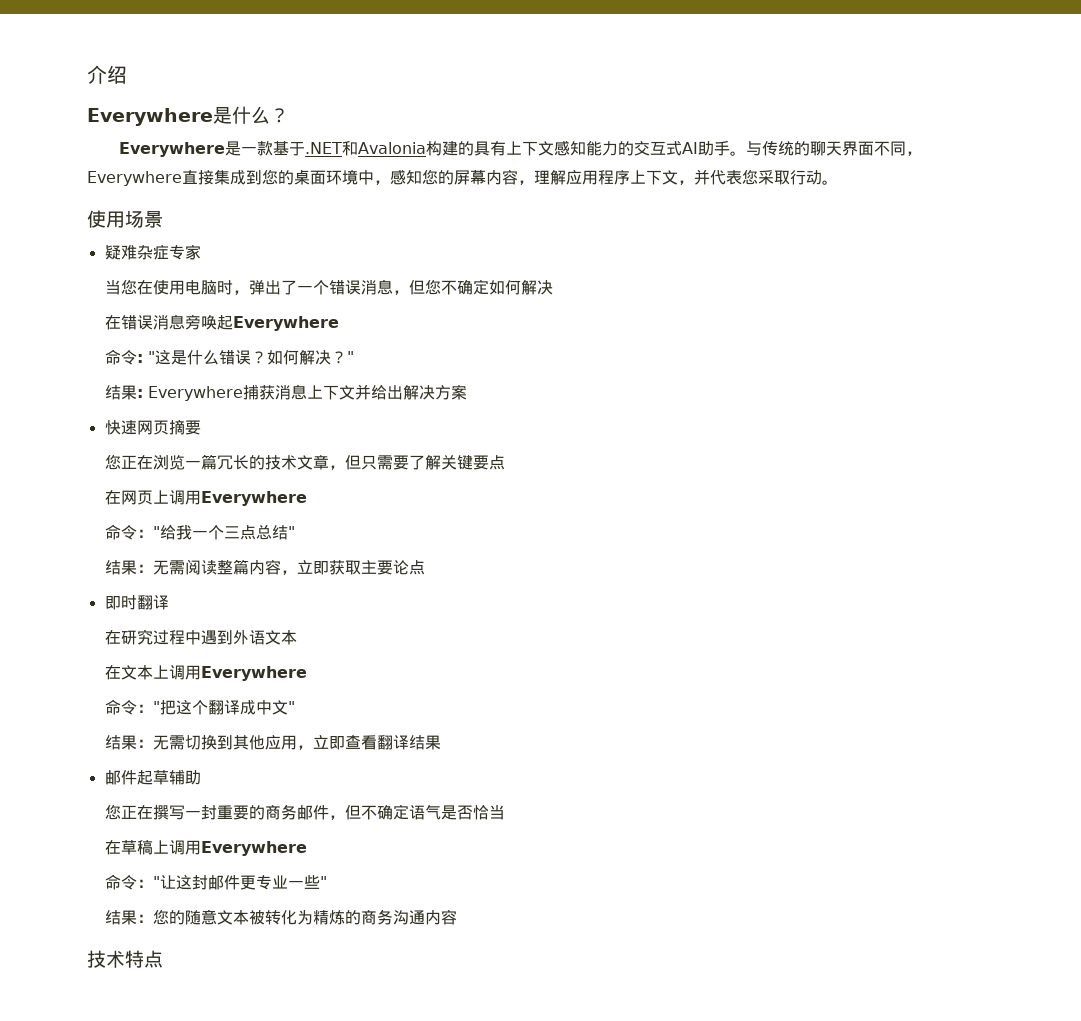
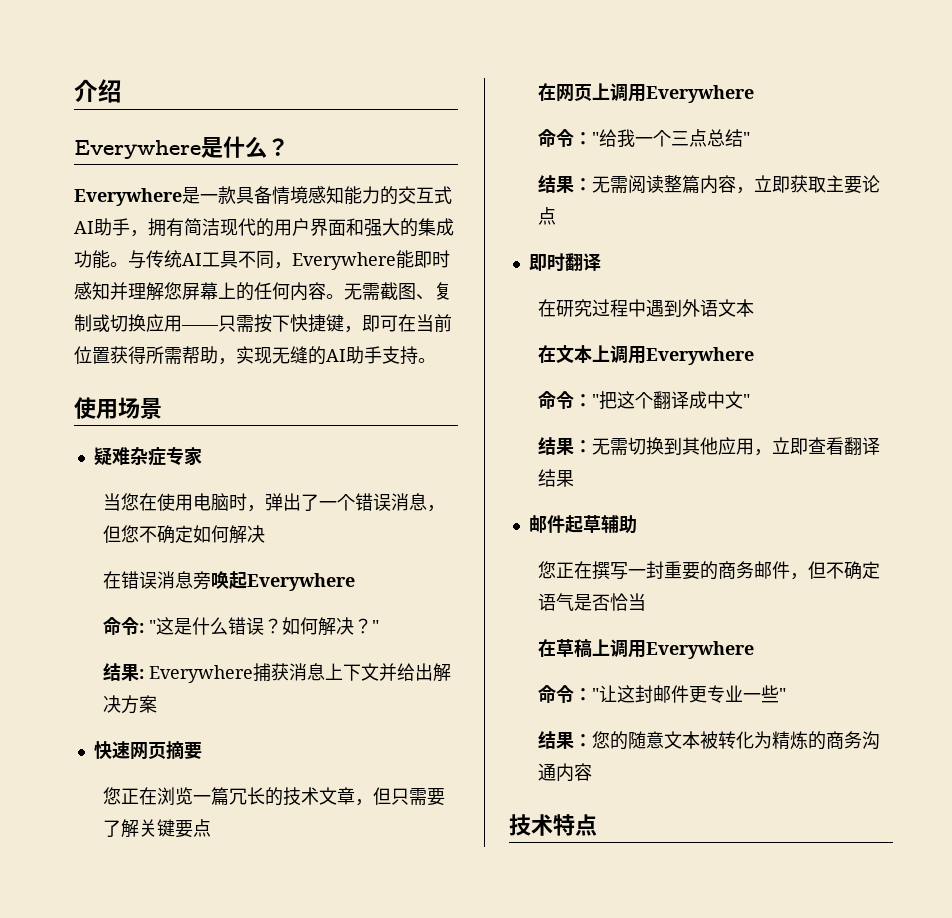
- Everywhere是一款基于.NET和Avalonia构建的具有上下文感知能力的交互式AI助手。与传统的聊天界面不同，Everywhere直接集成到您的桌面环境中，感知您的屏幕内容，理解应用程序上下文，并代表您采取行动。
+ Everywhere是一款具备情境感知能力的交互式AI助手，拥有简洁现代的用户界面和强大的集成功能。与传统AI工具不同，Everywhere能即时感知并理解您屏幕上的任何内容。无需截图、复制或切换应用——只需按下快捷键，即可在当前位置获得所需帮助，实现无缝的AI助手支持。

